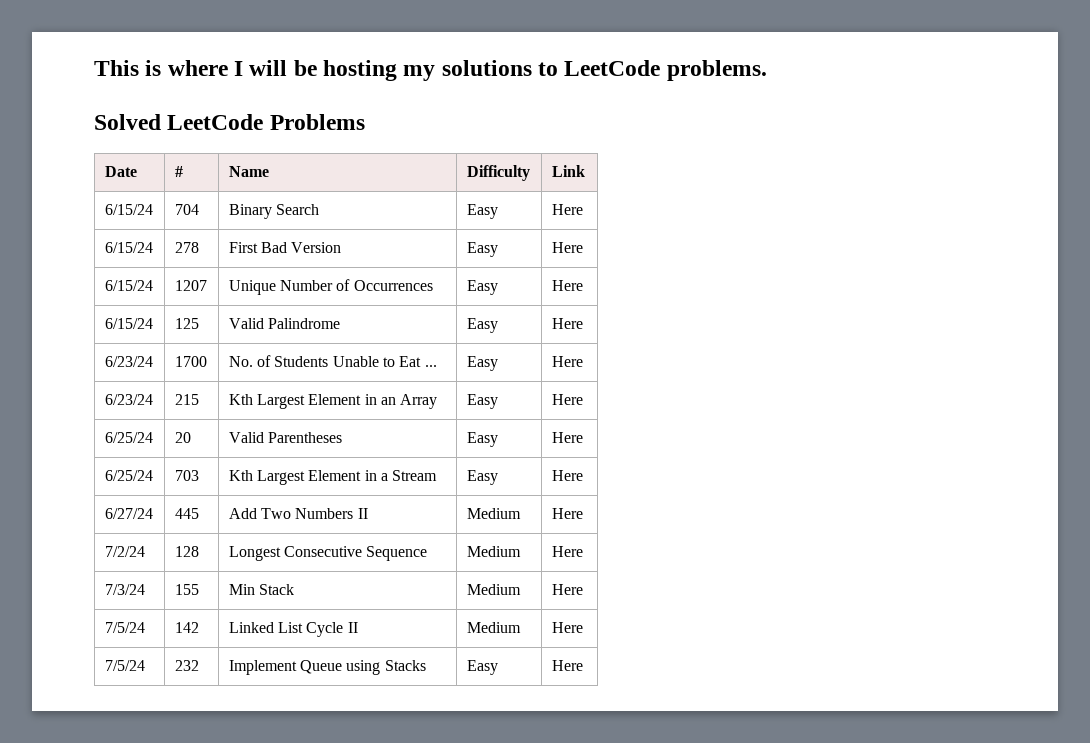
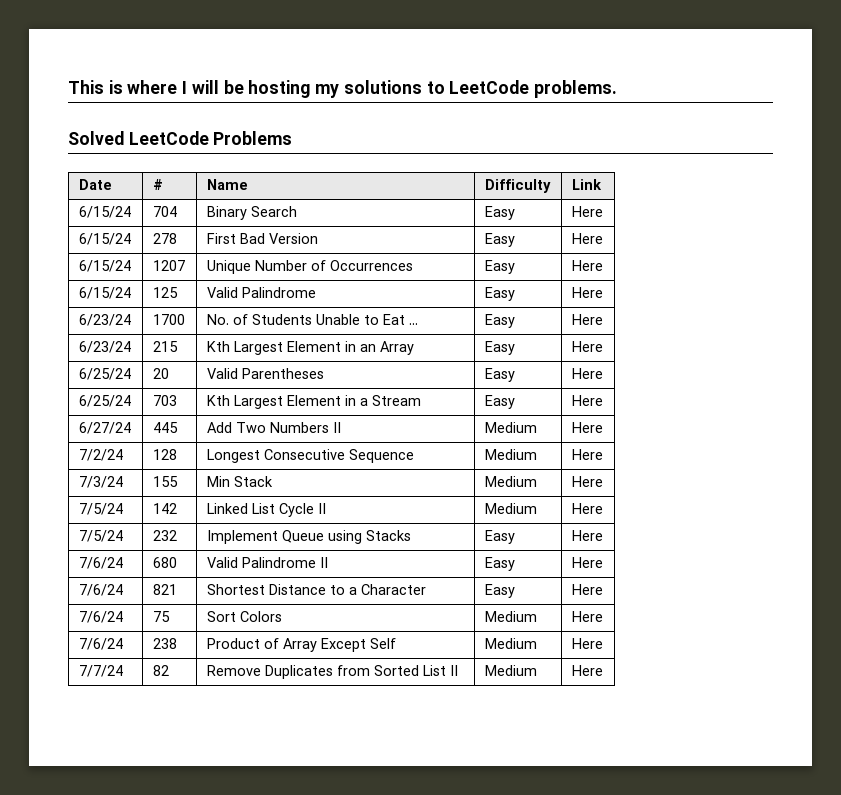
+ 7/6/24 | 680 | Valid Palindrome II | Easy | Here
+ 7/6/24 | 821 | Shortest Distance to a Character | Easy | Here
+ 7/6/24 | 75 | Sort Colors | Medium | Here
+ 7/6/24 | 238 | Product of Array Except Self | Medium | Here
+ 7/7/24 | 82 | Remove Duplicates from Sorted List II | Medium | Here

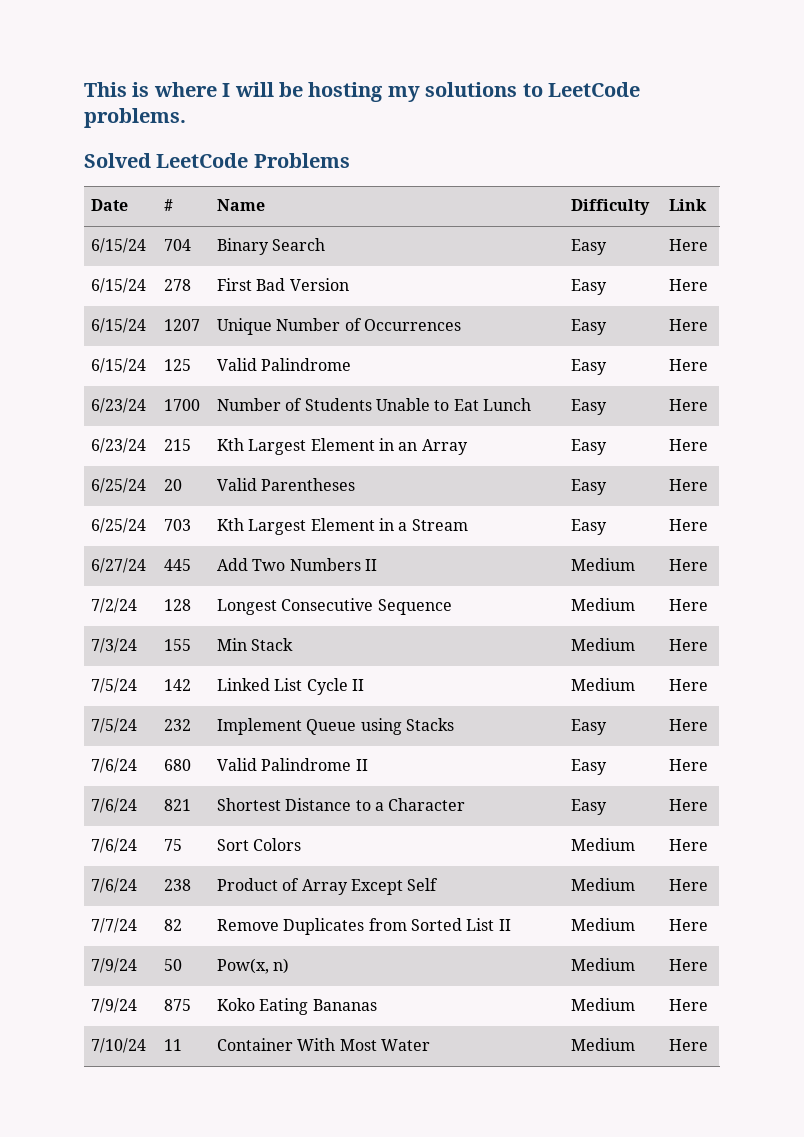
- 6/23/24 | 1700 | No. of Students Unable to Eat ... | Easy | Here
+ 6/23/24 | 1700 | Number of Students Unable to Eat Lunch | Easy | Here
+ 7/9/24 | 50 | Pow(x, n) | Medium | Here
+ 7/9/24 | 875 | Koko Eating Bananas | Medium | Here
+ 7/10/24 | 11 | Container With Most Water | Medium | Here

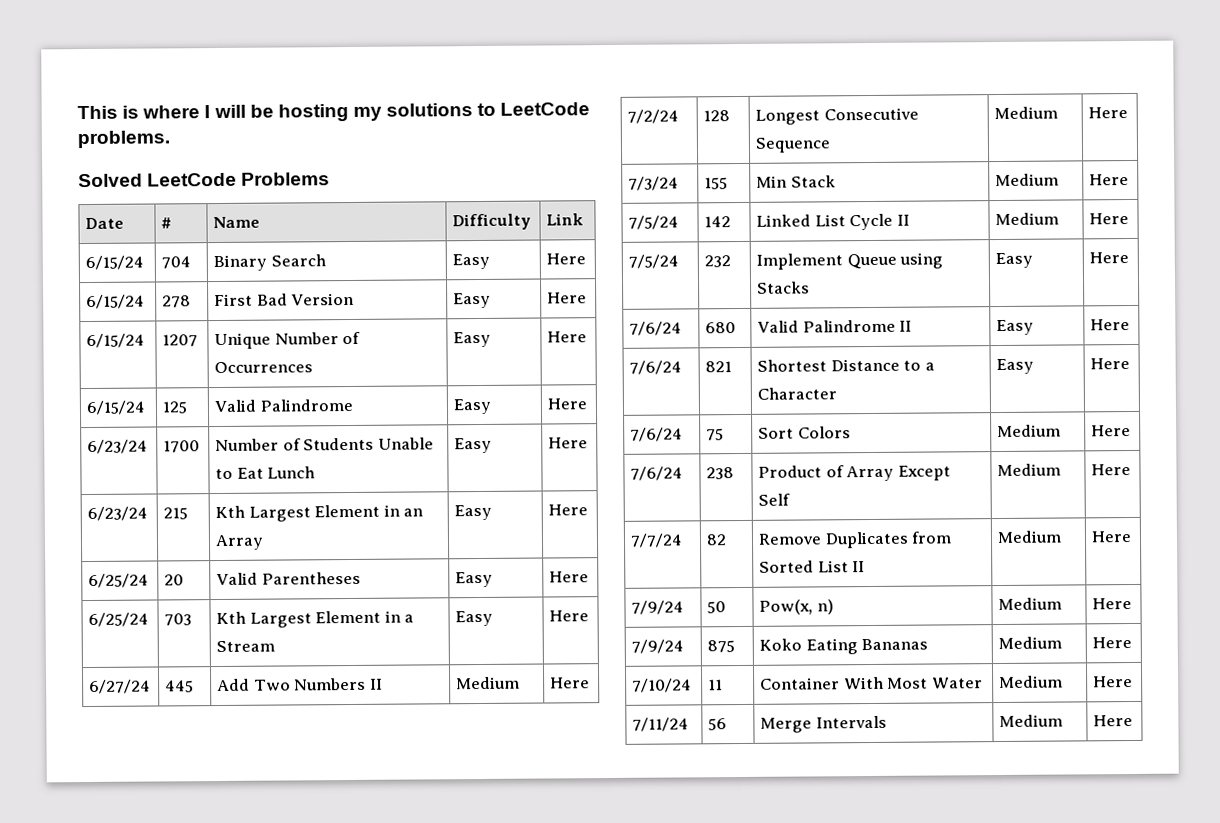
+ 7/11/24 | 56 | Merge Intervals | Medium | Here

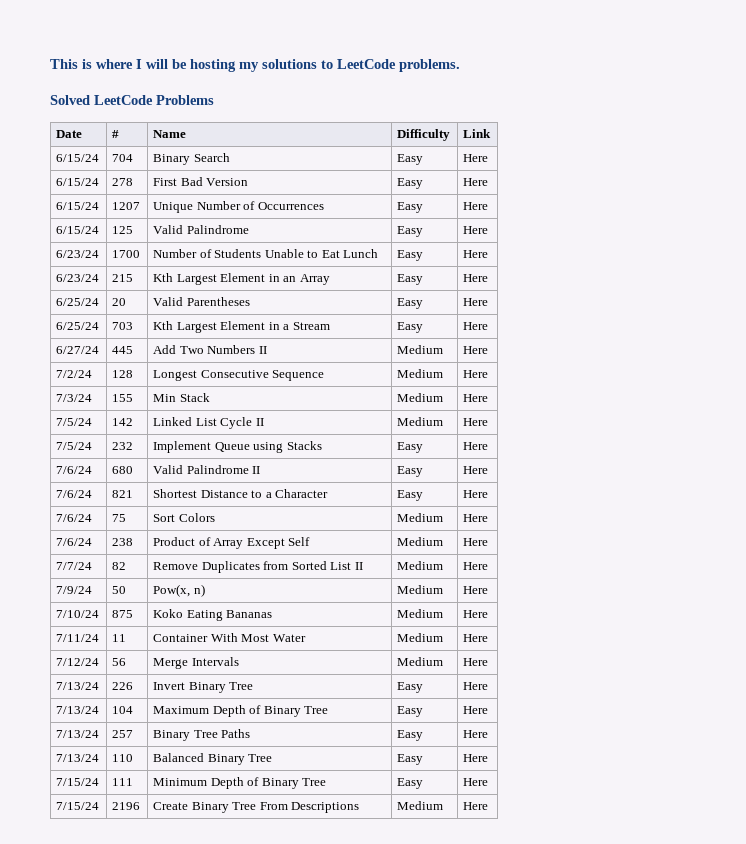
- 7/9/24 | 875 | Koko Eating Bananas | Medium | Here
+ 7/10/24 | 875 | Koko Eating Bananas | Medium | Here
- 7/10/24 | 11 | Container With Most Water | Medium | Here
+ 7/11/24 | 11 | Container With Most Water | Medium | Here
- 7/11/24 | 56 | Merge Intervals | Medium | Here
+ 7/12/24 | 56 | Merge Intervals | Medium | Here
+ 7/13/24 | 226 | Invert Binary Tree | Easy | Here
+ 7/13/24 | 104 | Maximum Depth of Binary Tree | Easy | Here
+ 7/13/24 | 257 | Binary Tree Paths | Easy | Here
+ 7/13/24 | 110 | Balanced Binary Tree | Easy | Here
+ 7/15/24 | 111 | Minimum Depth of Binary Tree | Easy | Here
+ 7/15/24 | 2196 | Create Binary Tree From Descriptions | Medium | Here

